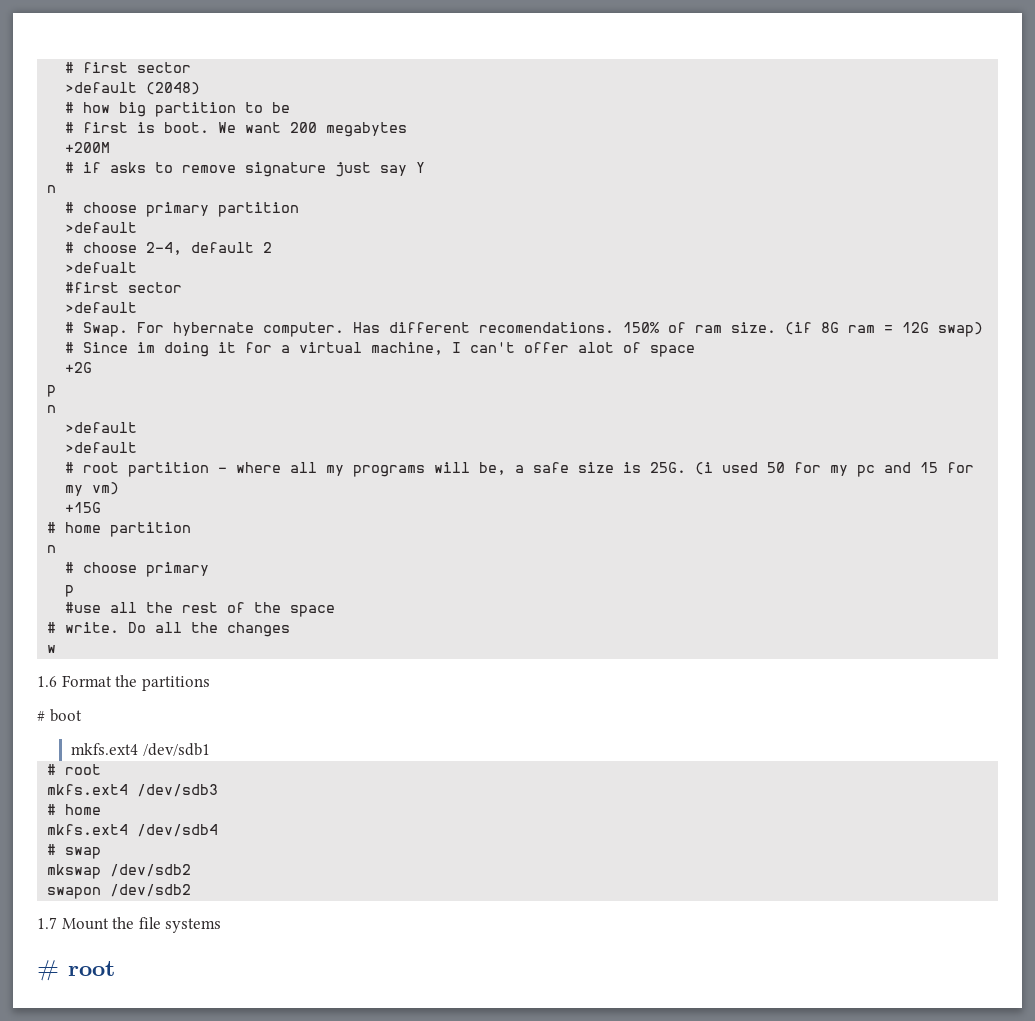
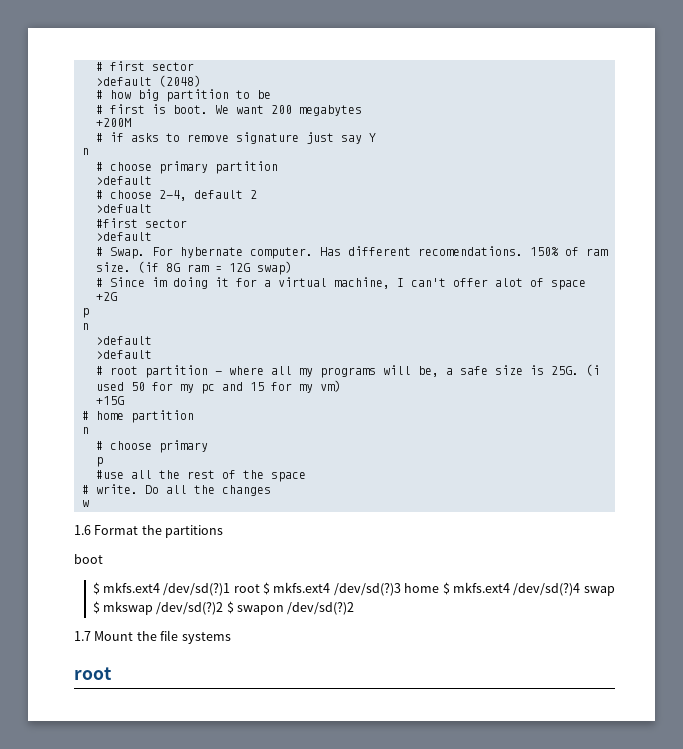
- # boot
+ boot
- mkfs.ext4 /dev/sdb1
- # root
- mkfs.ext4 /dev/sdb3
- # home
- mkfs.ext4 /dev/sdb4
- # swap
- mkswap /dev/sdb2
- swapon /dev/sdb2
+ $ mkfs.ext4 /dev/sd(?)1 root $ mkfs.ext4 /dev/sd(?)3 home $ mkfs.ext4 /dev/sd(?)4 swap $ mkswap /dev/sd(?)2 $ swapon /dev/sd(?)2
  1.7 Mount the file systems
- # root
+ root

